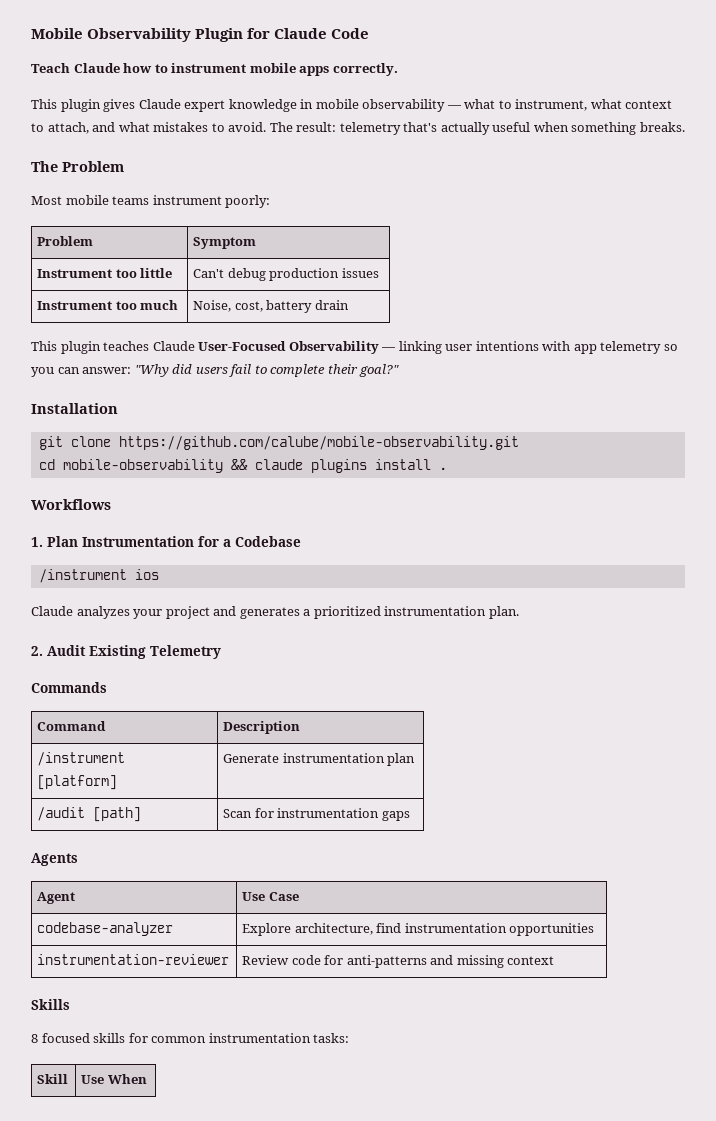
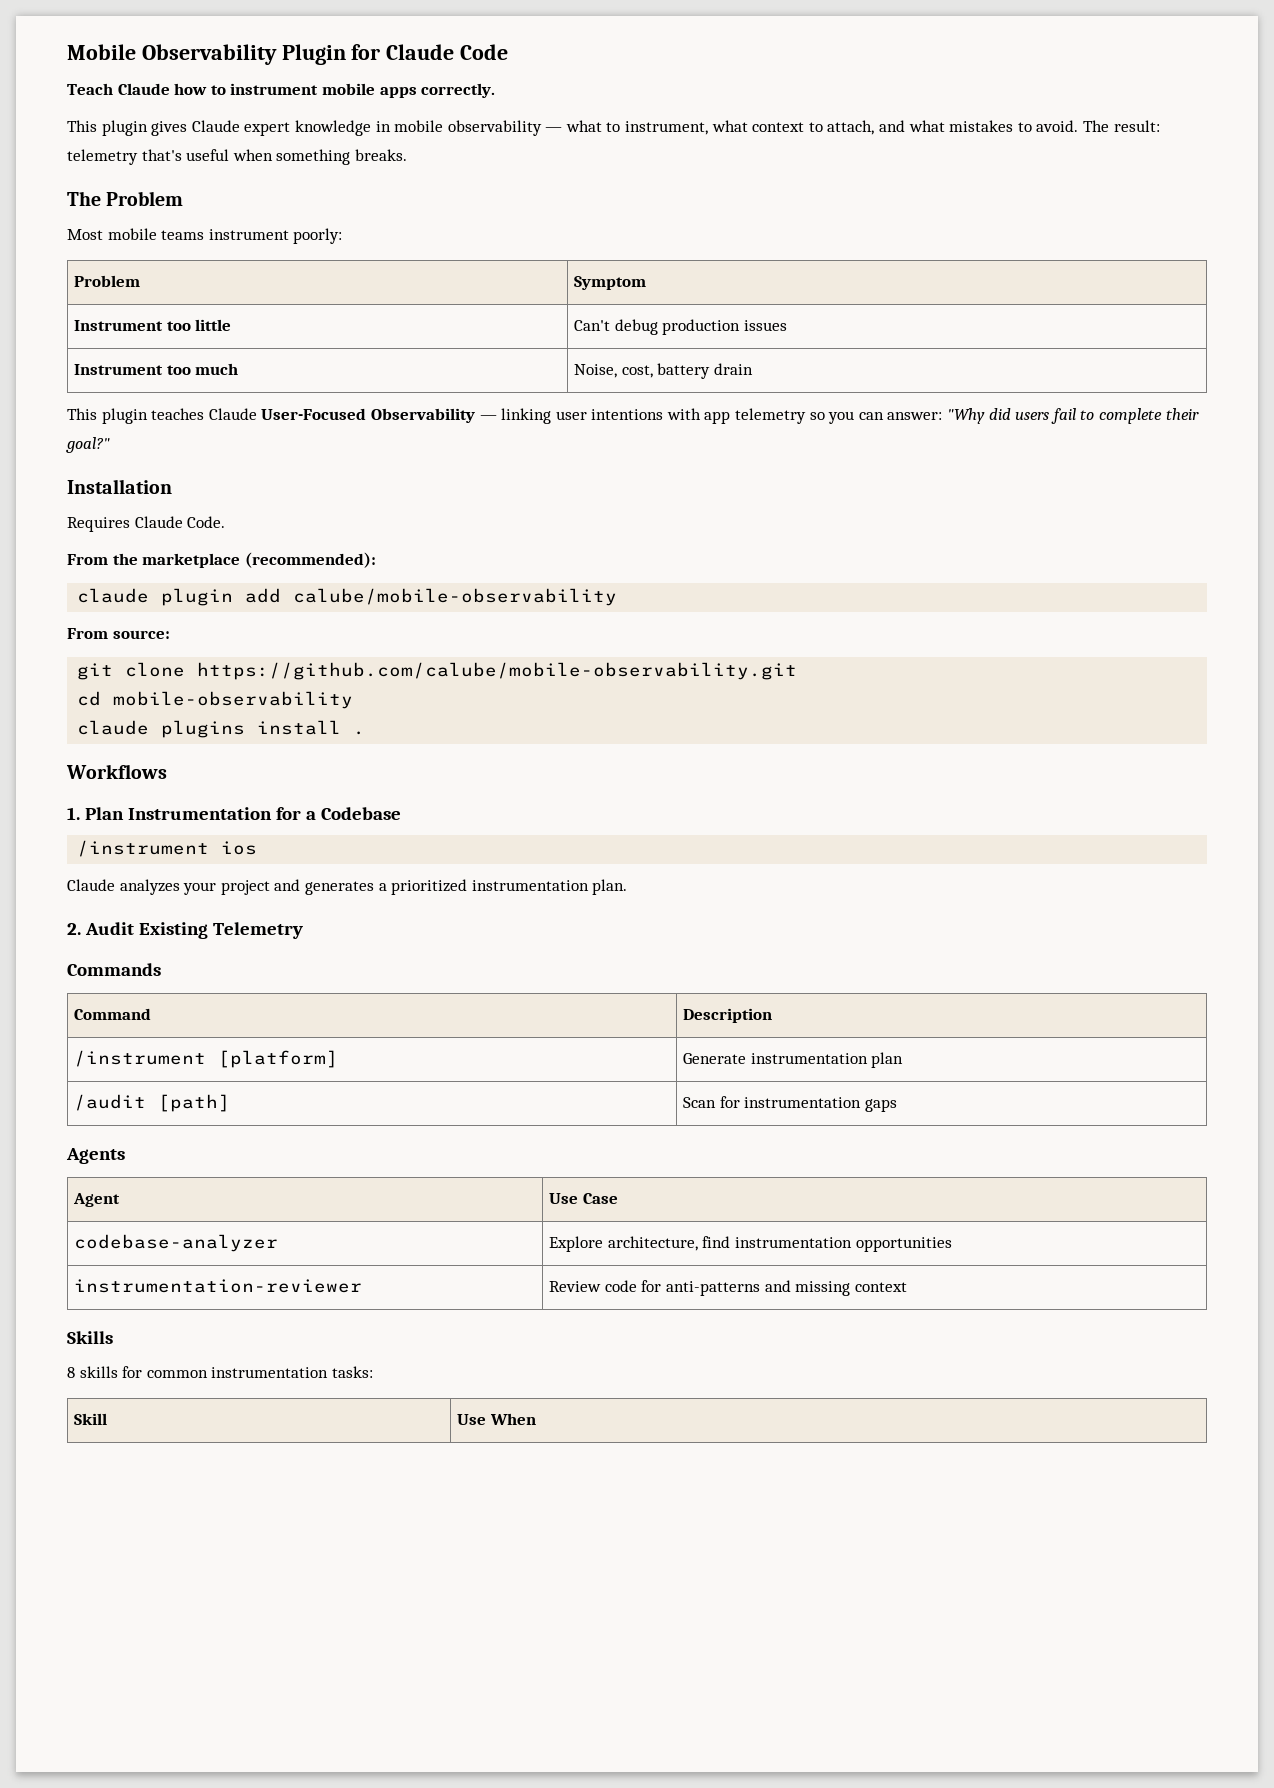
- The result: telemetry that's actually useful when something breaks.
+ The result: telemetry that's useful when something breaks.
+ Requires Claude Code.
+ From the marketplace (recommended):
+ claude plugin add calube/mobile-observability
+ From source:
- cd mobile-observability && claude plugins install .
+ cd mobile-observability
+ claude plugins install .
- 8 focused skills for common instrumentation tasks:
+ 8 skills for common instrumentation tasks:

